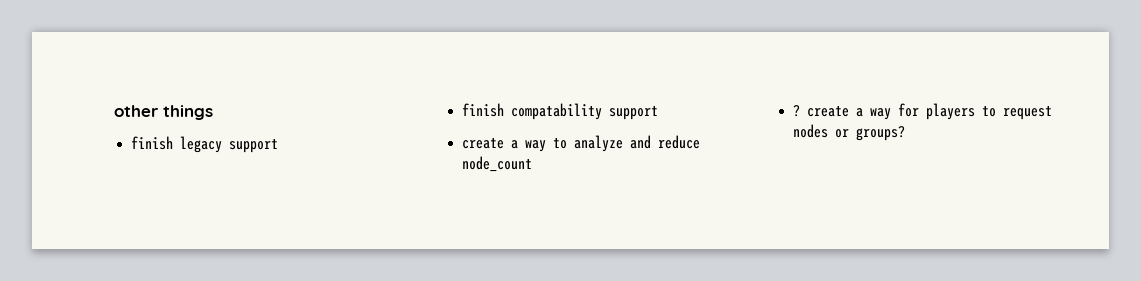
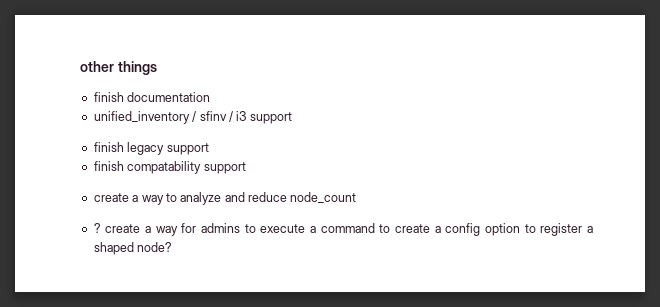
+ finish documentation
+ unified_inventory / sfinv / i3 support
- ? create a way for players to request nodes or groups?
+ ? create a way for admins to execute a command to create a config option to register a shaped node?

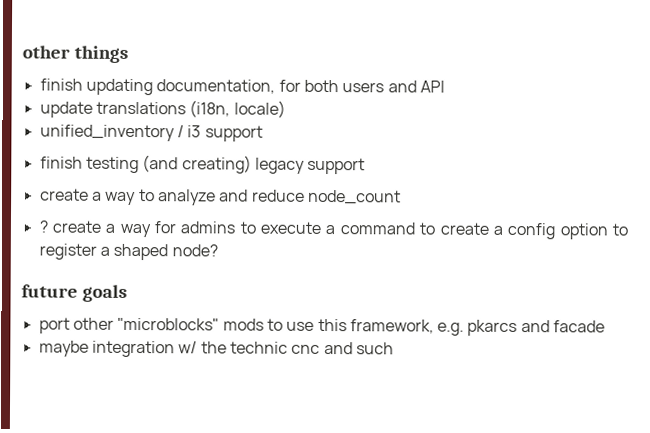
- finish documentation
+ finish updating documentation, for both users and API
+ update translations (i18n, locale)
- unified_inventory / sfinv / i3 support
+ unified_inventory / i3 support
- finish legacy support
+ finish testing (and creating) legacy support
- finish compatability support
+ future goals
+ port other "microblocks" mods to use this framework, e.g. pkarcs and facade
+ maybe integration w/ the technic cnc and such

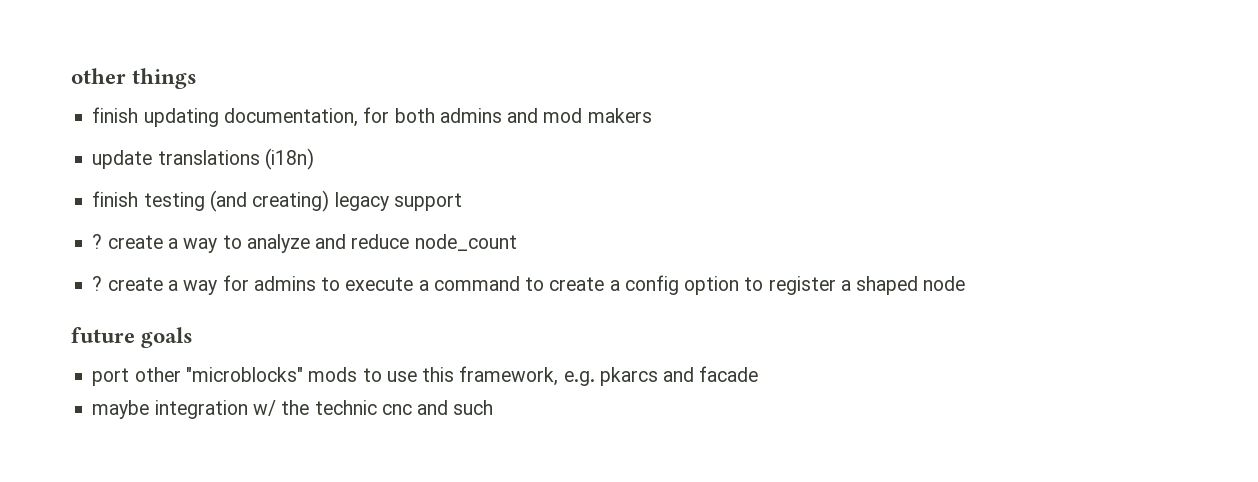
- finish updating documentation, for both users and API
- update translations (i18n, locale)
- unified_inventory / i3 support
+ finish updating documentation, for both admins and mod makers
+ update translations (i18n)
- create a way to analyze and reduce node_count
+ ? create a way to analyze and reduce node_count
- ? create a way for admins to execute a command to create a config option to register a shaped node?
+ ? create a way for admins to execute a command to create a config option to register a shaped node

